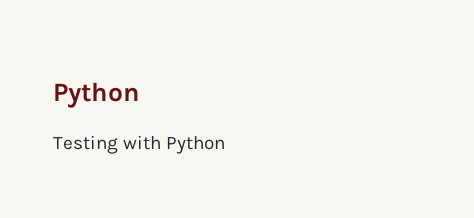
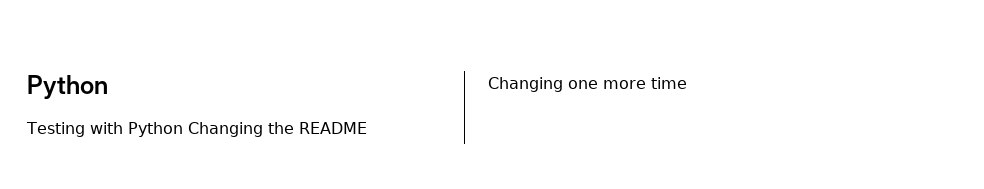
- Testing with Python
+ Testing with Python Changing the README Changing one more time

